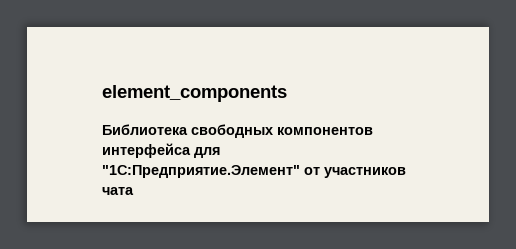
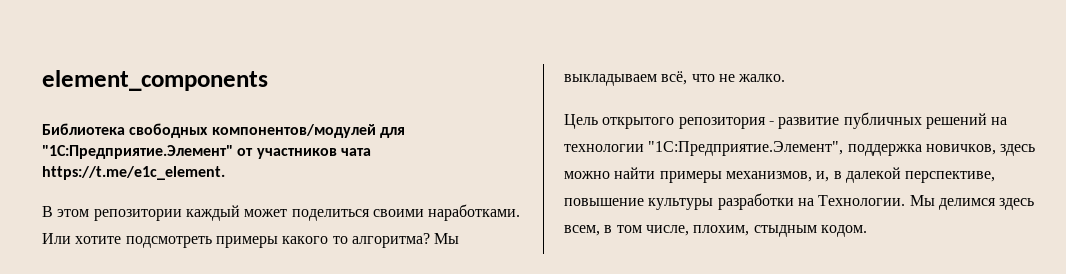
- Библиотека свободных компонентов интерфейса для "1С:Предприятие.Элемент" от участников чата
+ Библиотека свободных компонентов/модулей для "1С:Предприятие.Элемент" от участников чата https://t.me/e1c_element.
+ В этом репозитории каждый может поделиться своими наработками. Или хотите подсмотреть примеры какого то алгоритма? Мы выкладываем всё, что не жалко.
+ Цель открытого репозитория - развитие публичных решений на технологии "1С:Предприятие.Элемент", поддержка новичков, здесь можно найти примеры механизмов, и, в далекой перспективе, повышение культуры разработки на Технологии. Мы делимся здесь всем, в том числе, плохим, стыдным кодом.

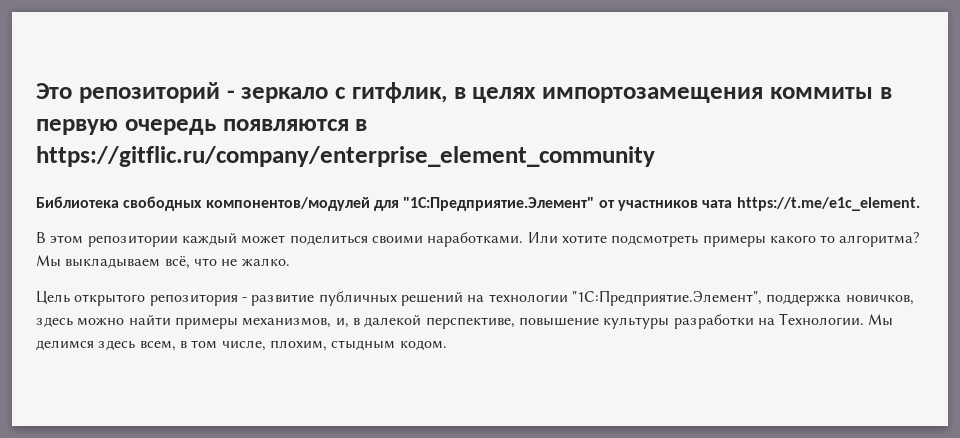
- element_components
+ Это репозиторий - зеркало с гитфлик, в целях импортозамещения коммиты в первую очередь появляются в https://gitflic.ru/company/enterprise_element_community

